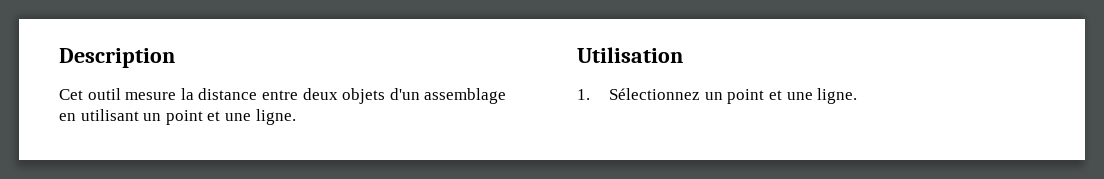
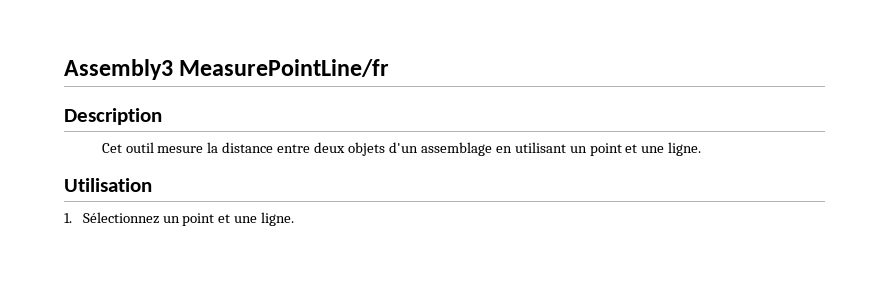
+ Assembly3 MeasurePointLine/fr

